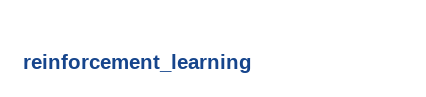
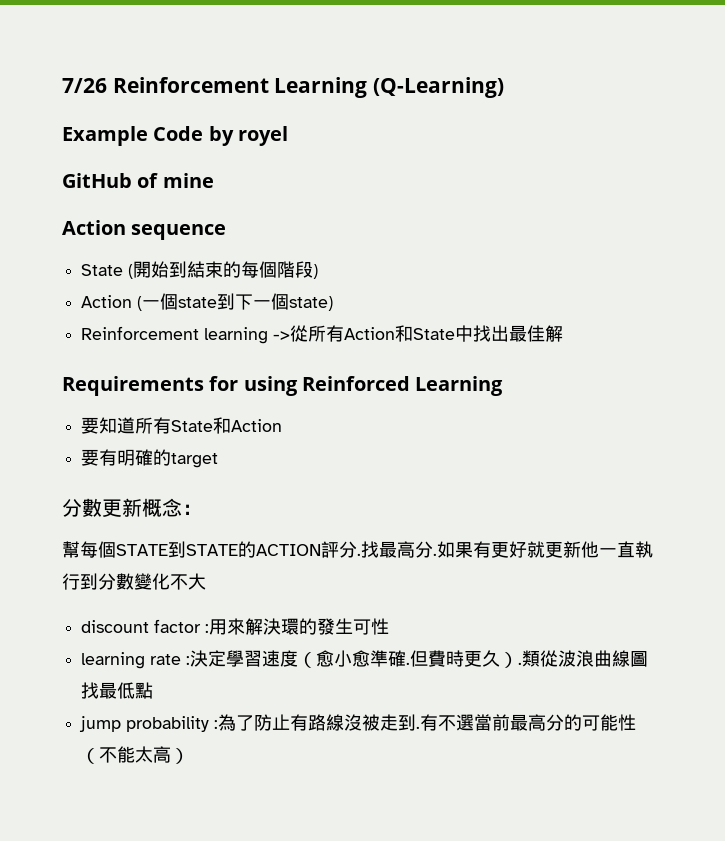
- reinforcement_learning
+ 7/26 Reinforcement Learning (Q-Learning)
+ Example Code by royel
+ GitHub of mine
+ Action sequence
+ State (開始到結束的每個階段)
+ Action (一個state到下一個state)
+ Reinforcement learning ->從所有Action和State中找出最佳解
+ Requirements for using Reinforced Learning
+ 要知道所有State和Action
+ 要有明確的target
+ 分數更新概念：
+ 幫每個STATE到STATE的ACTION評分.找最高分.如果有更好就更新他一直執行到分數變化不大
+ discount factor :用來解決環的發生可性
+ learning rate :決定學習速度（愈小愈準確.但費時更久）.類從波浪曲線圖找最低點
+ jump probability :為了防止有路線沒被走到.有不選當前最高分的可能性（不能太高）

